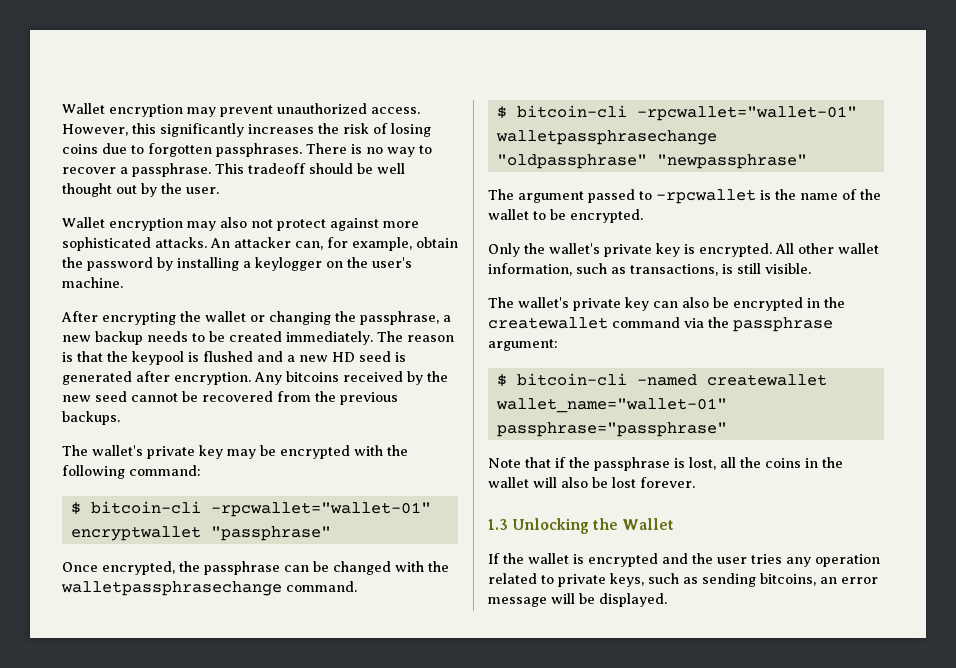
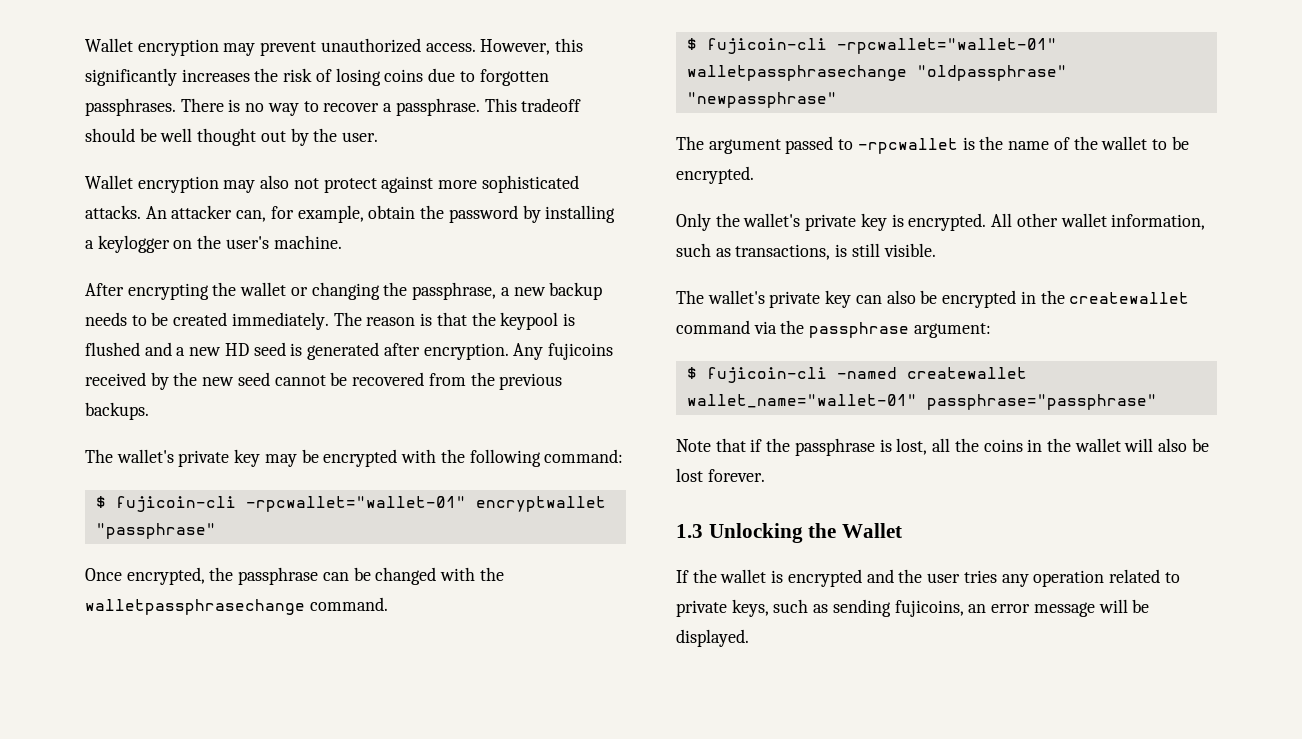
- Any bitcoins received by the new seed cannot be recovered from the previous backups.
+ Any fujicoins received by the new seed cannot be recovered from the previous backups.
- $ bitcoin-cli -rpcwallet="wallet-01" encryptwallet "passphrase"
+ $ fujicoin-cli -rpcwallet="wallet-01" encryptwallet "passphrase"
- $ bitcoin-cli -rpcwallet="wallet-01" walletpassphrasechange "oldpassphrase" "newpassphrase"
+ $ fujicoin-cli -rpcwallet="wallet-01" walletpassphrasechange "oldpassphrase" "newpassphrase"
- $ bitcoin-cli -named createwallet wallet_name="wallet-01" passphrase="passphrase"
+ $ fujicoin-cli -named createwallet wallet_name="wallet-01" passphrase="passphrase"
- If the wallet is encrypted and the user tries any operation related to private keys, such as sending bitcoins, an error message will be displayed.
+ If the wallet is encrypted and the user tries any operation related to private keys, such as sending fujicoins, an error message will be displayed.

